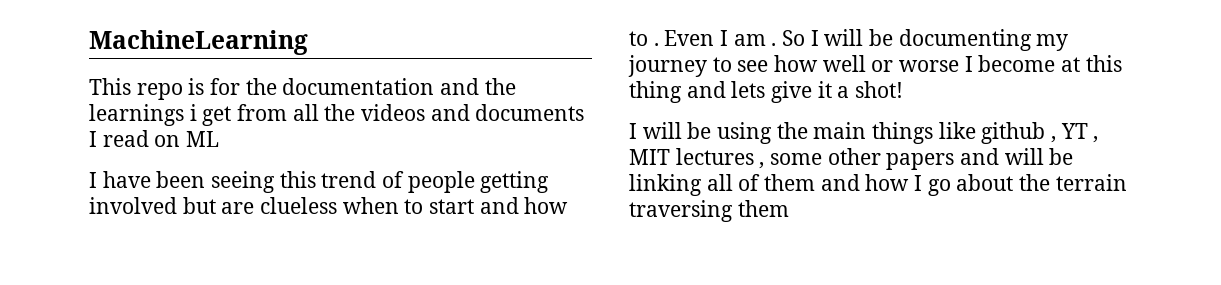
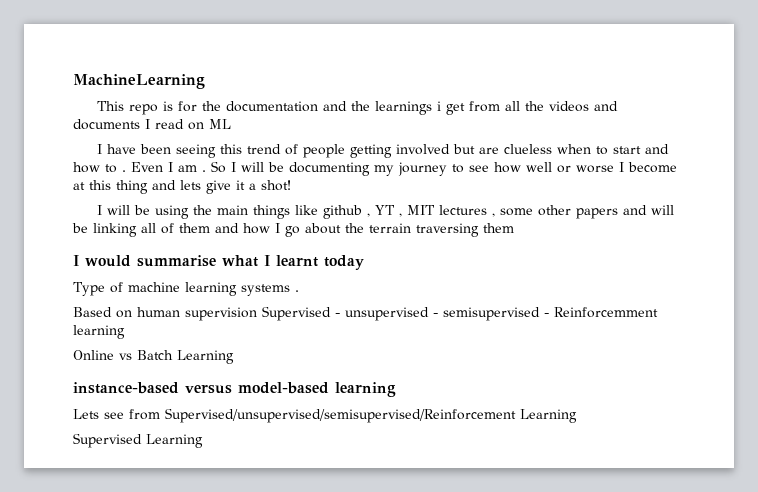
+ I would summarise what I learnt today
+ Type of machine learning systems .
+ Based on human supervision Supervised - unsupervised - semisupervised - Reinforcemment learning
+ Online vs Batch Learning
+ instance-based versus model-based learning
+ Lets see from Supervised/unsupervised/semisupervised/Reinforcement Learning
+ Supervised Learning

